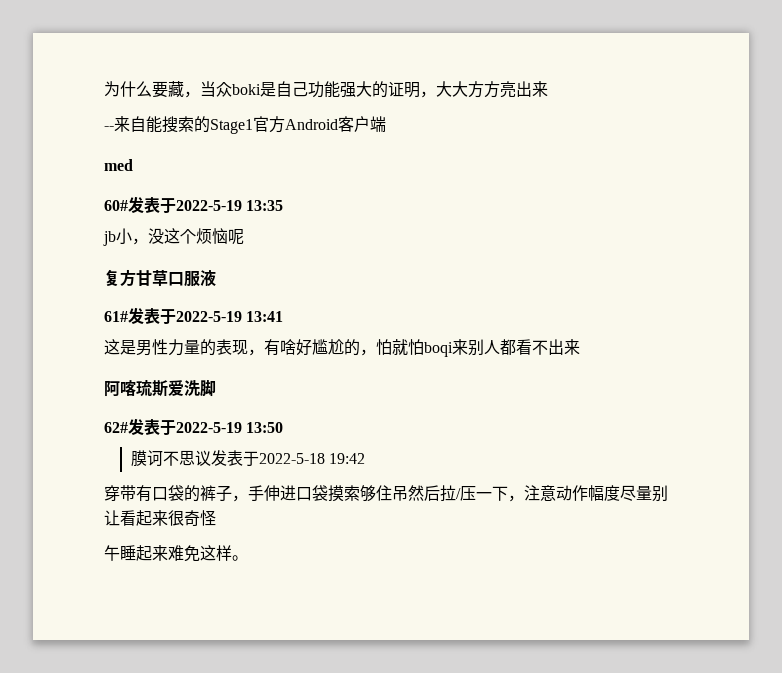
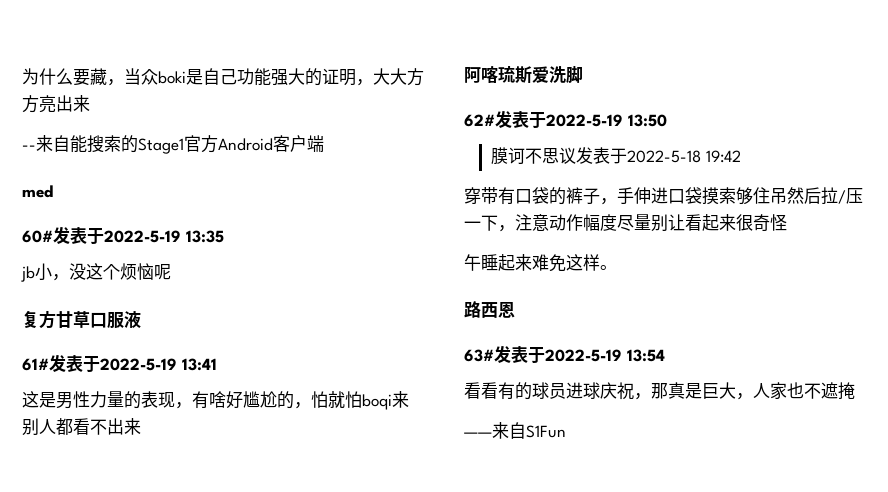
+ 路西恩
+ 63#发表于2022-5-19 13:54
+ 看看有的球员进球庆祝，那真是巨大，人家也不遮掩
+ ——来自S1Fun

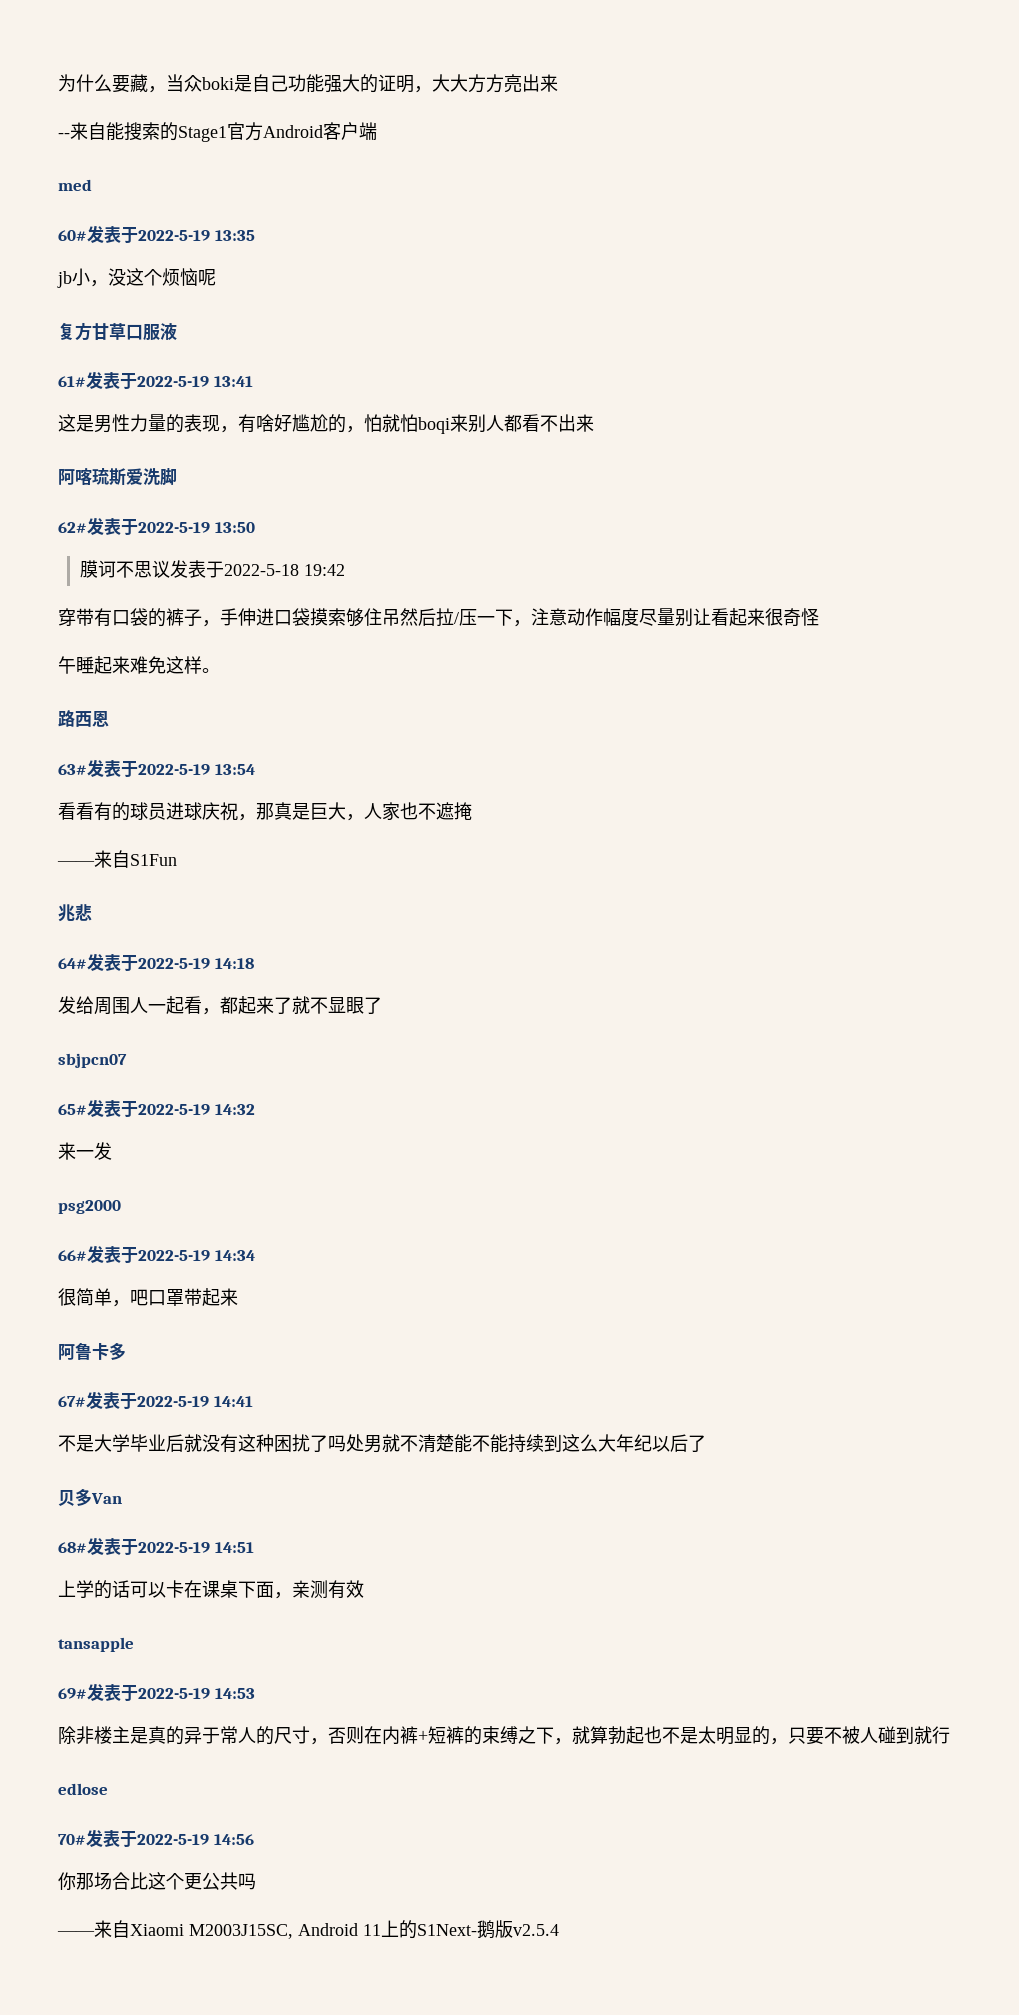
+ 兆悲
+ 64#发表于2022-5-19 14:18
+ 发给周围人一起看，都起来了就不显眼了
+ sbjpcn07
+ 65#发表于2022-5-19 14:32
+ 来一发
+ psg2000
+ 66#发表于2022-5-19 14:34
+ 很简单，吧口罩带起来
+ 阿鲁卡多
+ 67#发表于2022-5-19 14:41
+ 不是大学毕业后就没有这种困扰了吗处男就不清楚能不能持续到这么大年纪以后了
+ 贝多Van
+ 68#发表于2022-5-19 14:51
+ 上学的话可以卡在课桌下面，亲测有效
+ tansapple
+ 69#发表于2022-5-19 14:53
+ 除非楼主是真的异于常人的尺寸，否则在内裤+短裤的束缚之下，就算勃起也不是太明显的，只要不被人碰到就行
+ edlose
+ 70#发表于2022-5-19 14:56
+ 你那场合比这个更公共吗
+ ——来自Xiaomi M2003J15SC, Android 11上的S1Next-鹅版v2.5.4

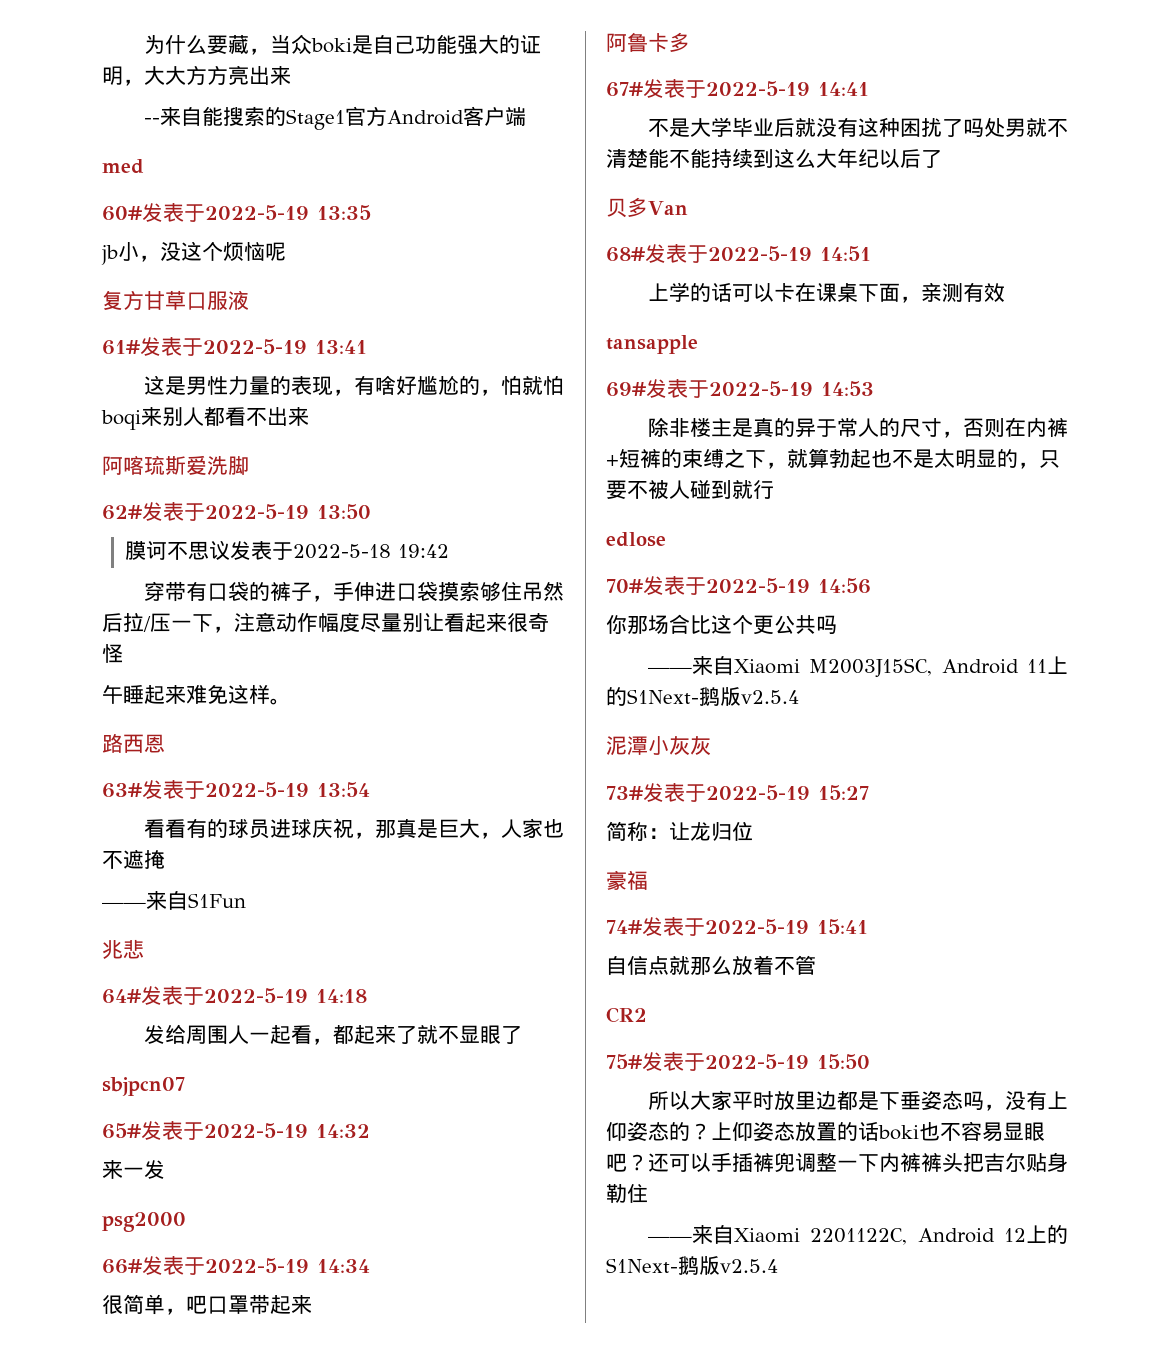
+ 泥潭小灰灰
+ 73#发表于2022-5-19 15:27
+ 简称：让龙归位
+ 豪福
+ 74#发表于2022-5-19 15:41
+ 自信点就那么放着不管
+ CR2
+ 75#发表于2022-5-19 15:50
+ 所以大家平时放里边都是下垂姿态吗，没有上仰姿态的？上仰姿态放置的话boki也不容易显眼吧？还可以手插裤兜调整一下内裤裤头把吉尔贴身勒住
+ ——来自Xiaomi 2201122C, Android 12上的S1Next-鹅版v2.5.4

